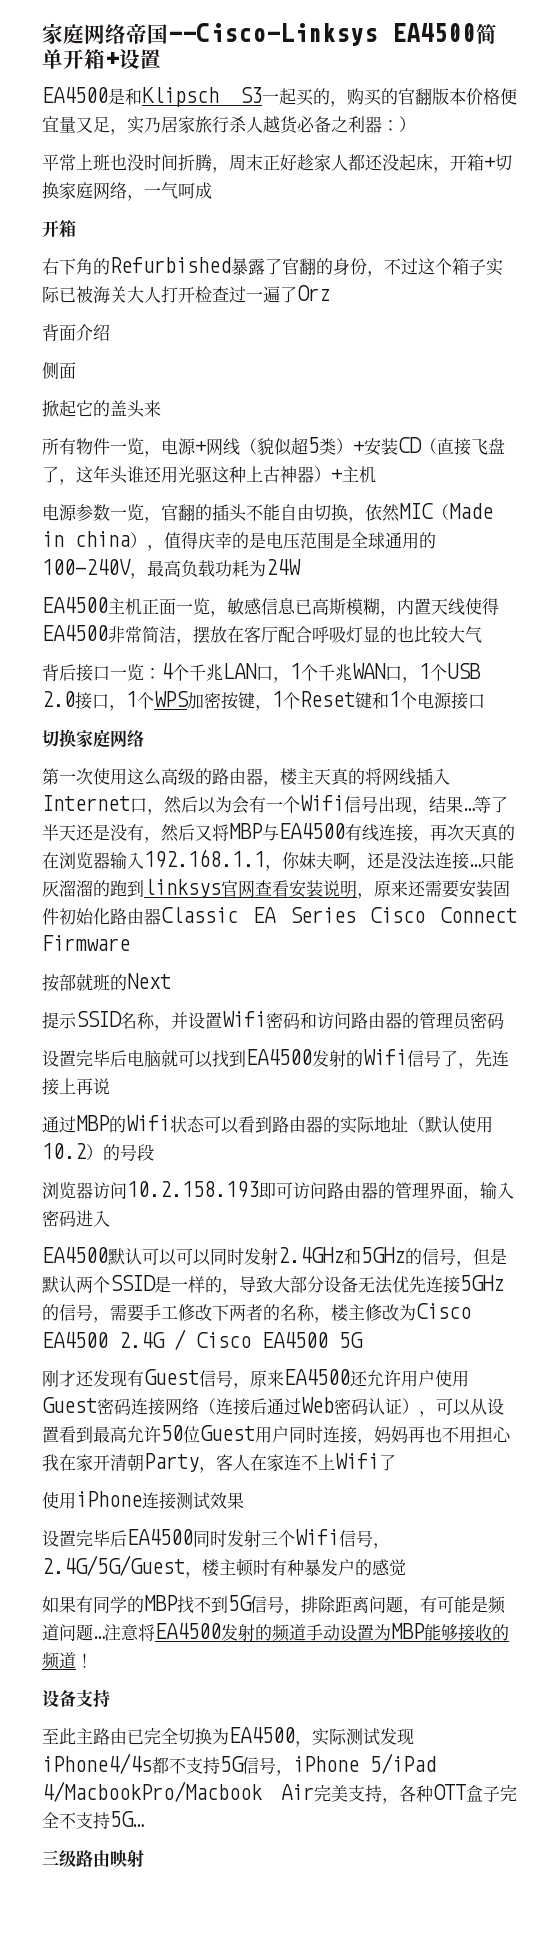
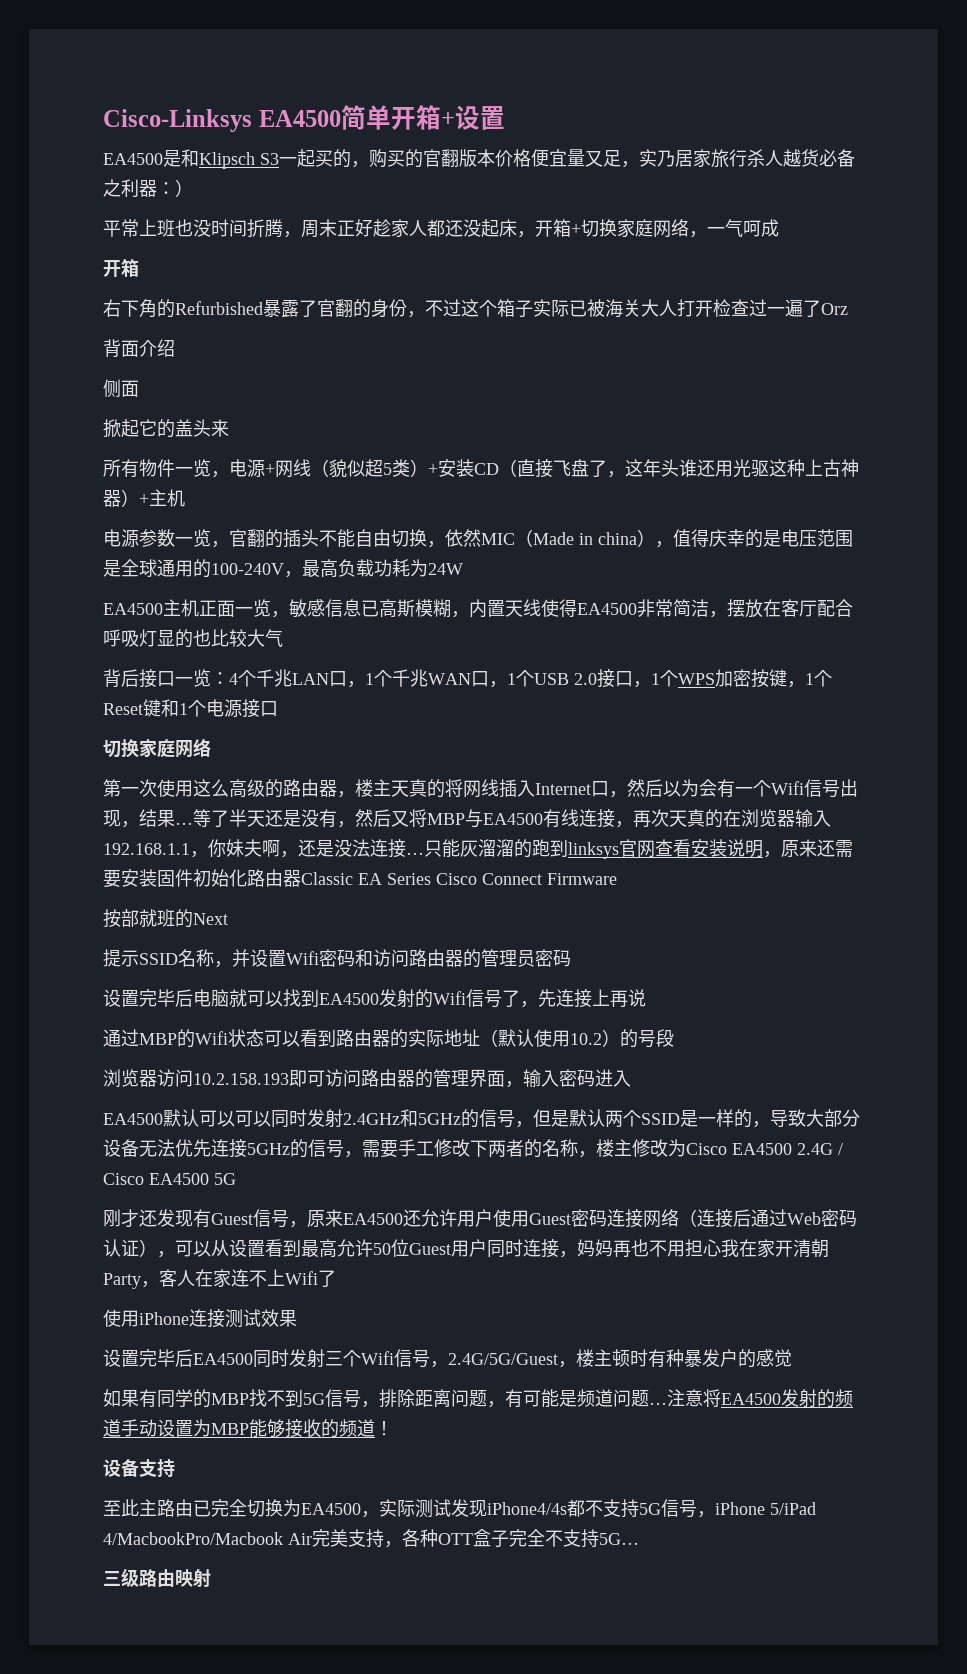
- 家庭网络帝国——Cisco-Linksys EA4500简单开箱+设置
+ Cisco-Linksys EA4500简单开箱+设置

